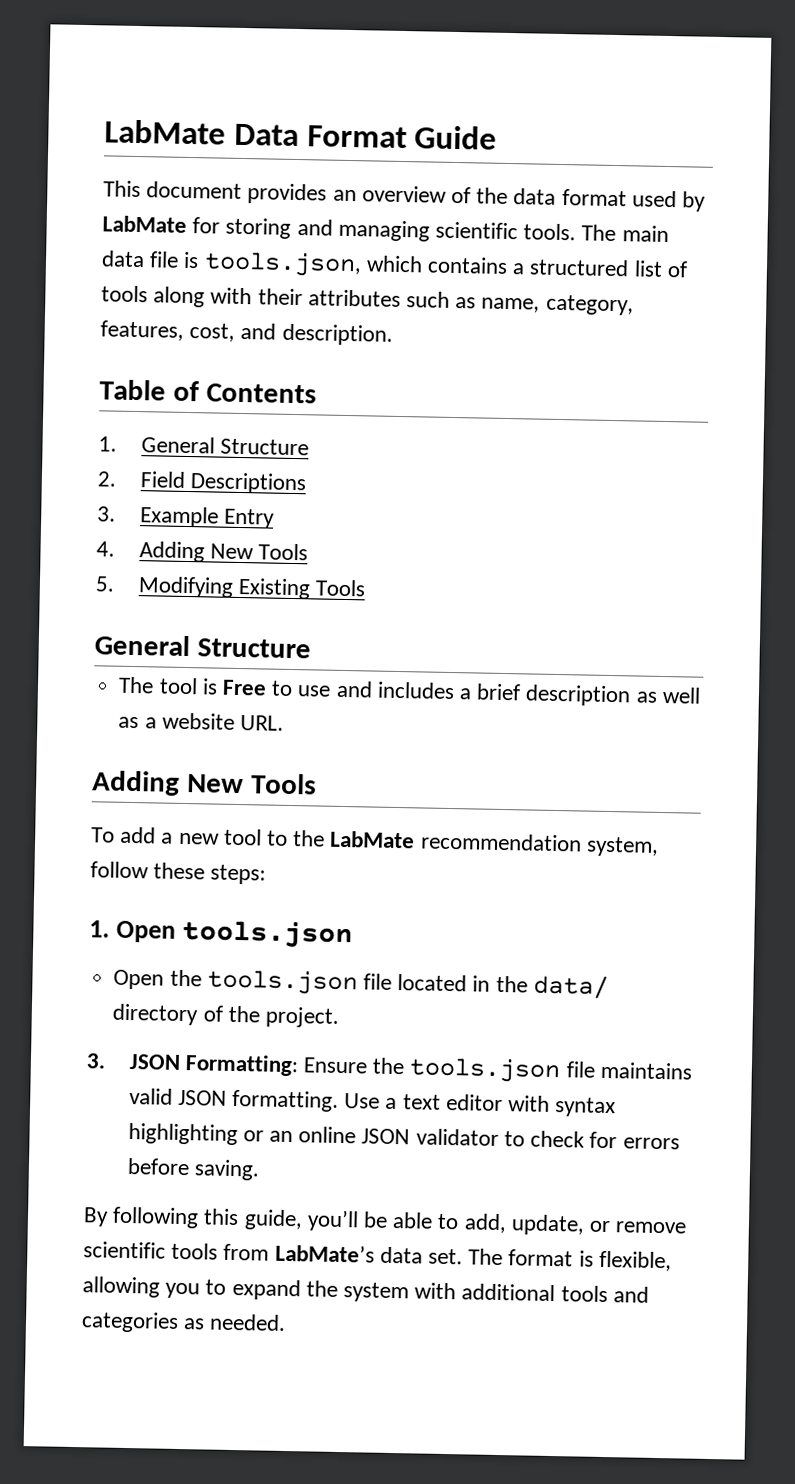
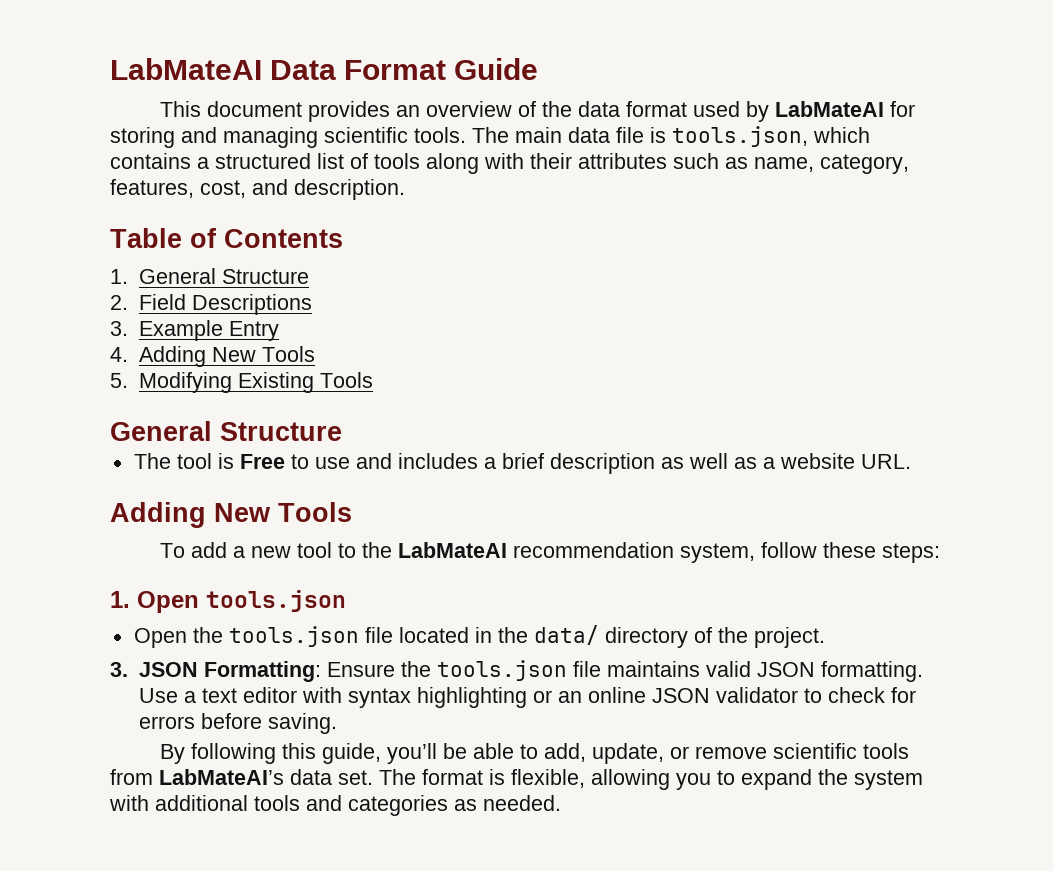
- LabMate Data Format Guide
+ LabMateAI Data Format Guide
- This document provides an overview of the data format used by LabMate for storing and managing scientific tools.
+ This document provides an overview of the data format used by LabMateAI for storing and managing scientific tools.
- To add a new tool to the LabMate recommendation system, follow these steps:
+ To add a new tool to the LabMateAI recommendation system, follow these steps:
- By following this guide, you’ll be able to add, update, or remove scientific tools from LabMate’s data set.
+ By following this guide, you’ll be able to add, update, or remove scientific tools from LabMateAI’s data set.

